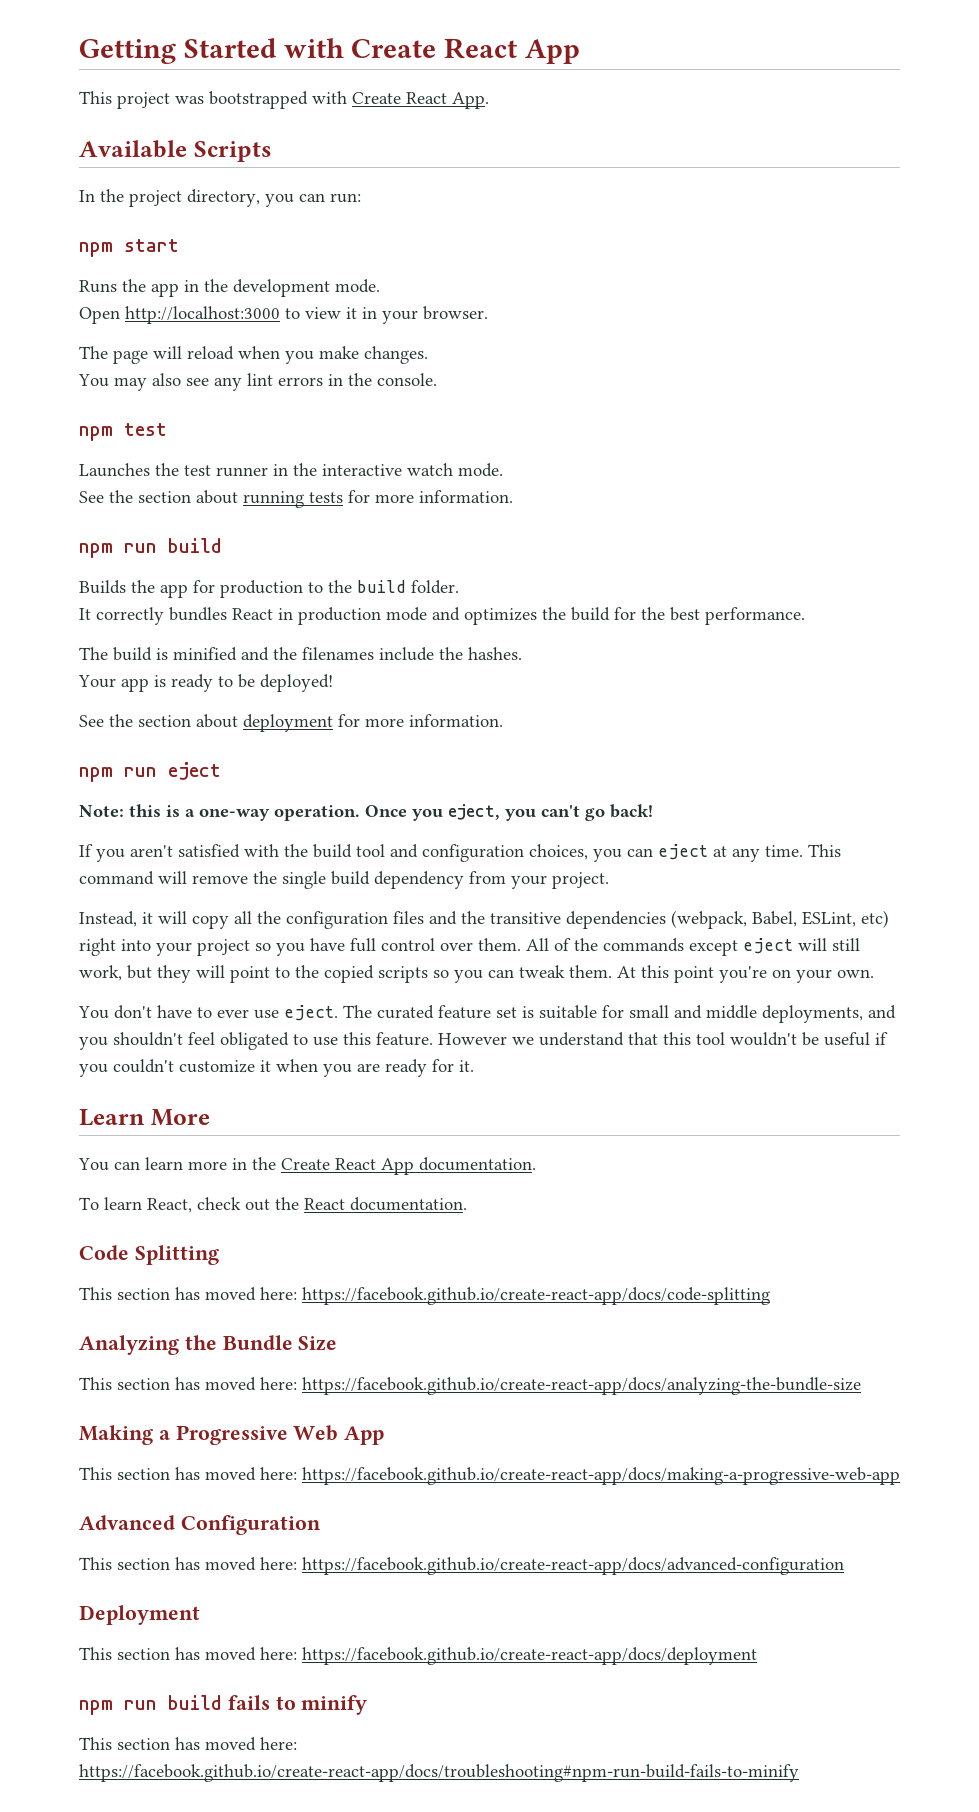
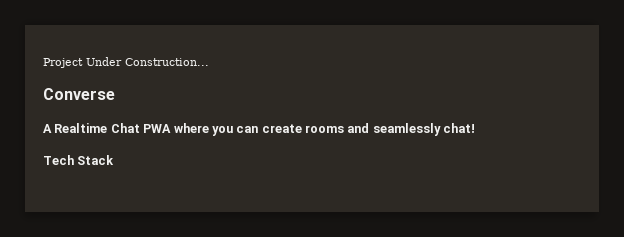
- Getting Started with Create React App
- This project was bootstrapped with Create React App.
- Available Scripts
- In the project directory, you can run:
- npm start
- Runs the app in the development mode.
- Open http://localhost:3000 to view it in your browser.
- The page will reload when you make changes.
- You may also see any lint errors in the console.
- npm test
- Launches the test runner in the interactive watch mode.
- See the section about running tests for more information.
- npm run build
- Builds the app for production to the build folder.
- It correctly bundles React in production mode and optimizes the build for the best performance.
- The build is minified and the filenames include the hashes.
- Your app is ready to be deployed!
- See the section about deployment for more information.
- npm run eject
- Note: this is a one-way operation. Once you eject, you can't go back!
- If you aren't satisfied with the build tool and configuration choices, you can eject at any time. This command will remove the single build dependency from your project.
- Instead, it will copy all the configuration files and the transitive dependencies (webpack, Babel, ESLint, etc) right into your project so you have full control over them. All of the commands except eject will still work, but they will point to the copied scripts so you can tweak them. At this point you're on your own.
- You don't have to ever use eject. The curated feature set is suitable for small and middle deployments, and you shouldn't feel obligated to use this feature. However we understand that this tool wouldn't be useful if you couldn't customize it when you are ready for it.
- Learn More
- You can learn more in the Create React App documentation.
- To learn React, check out the React documentation.
- Code Splitting
- This section has moved here: https://facebook.github.io/create-react-app/docs/code-splitting
- Analyzing the Bundle Size
- This section has moved here: https://facebook.github.io/create-react-app/docs/analyzing-the-bundle-size
- Making a Progressive Web App
- This section has moved here: https://facebook.github.io/create-react-app/docs/making-a-progressive-web-app
- Advanced Configuration
- This section has moved here: https://facebook.github.io/create-react-app/docs/advanced-configuration
- Deployment
- This section has moved here: https://facebook.github.io/create-react-app/docs/deployment
- npm run build fails to minify
- This section has moved here: https://facebook.github.io/create-react-app/docs/troubleshooting#npm-run-build-fails-to-minify
+ Project Under Construction...
+ Converse
+ A Realtime Chat PWA where you can create rooms and seamlessly chat!
+ Tech Stack

